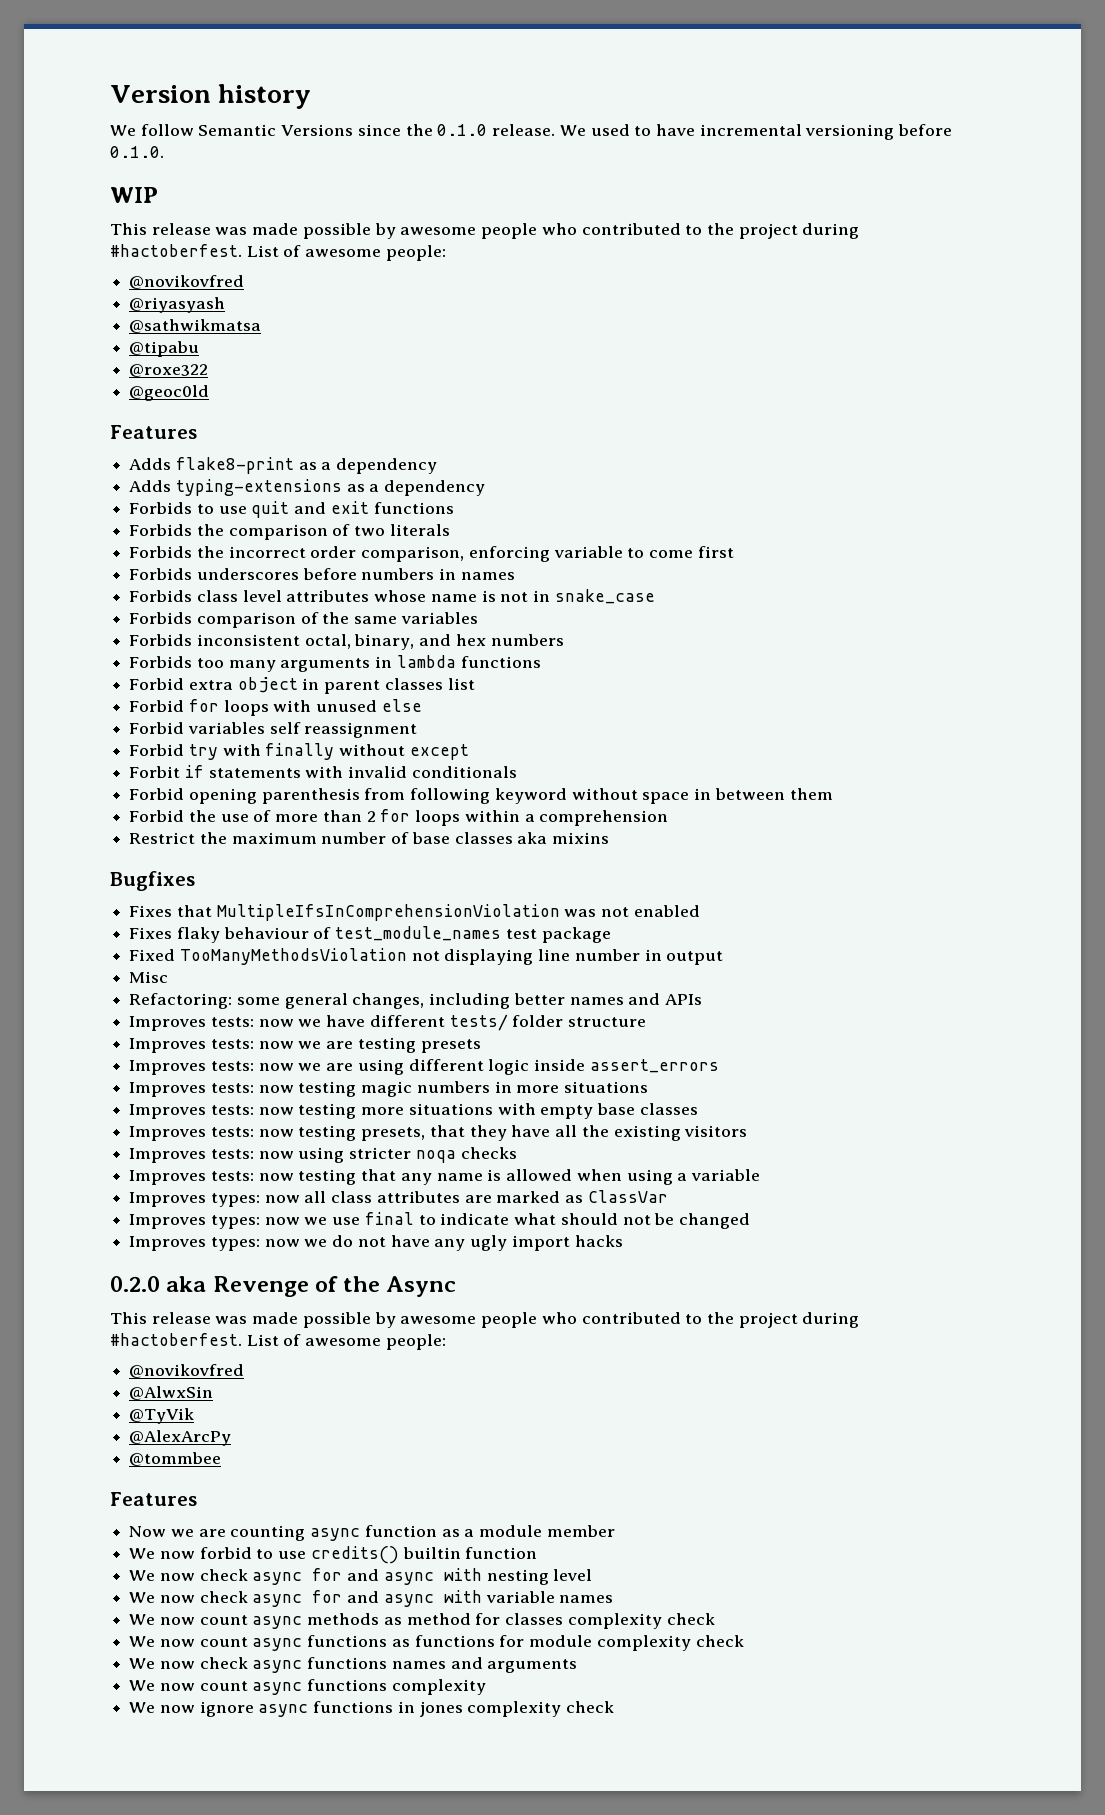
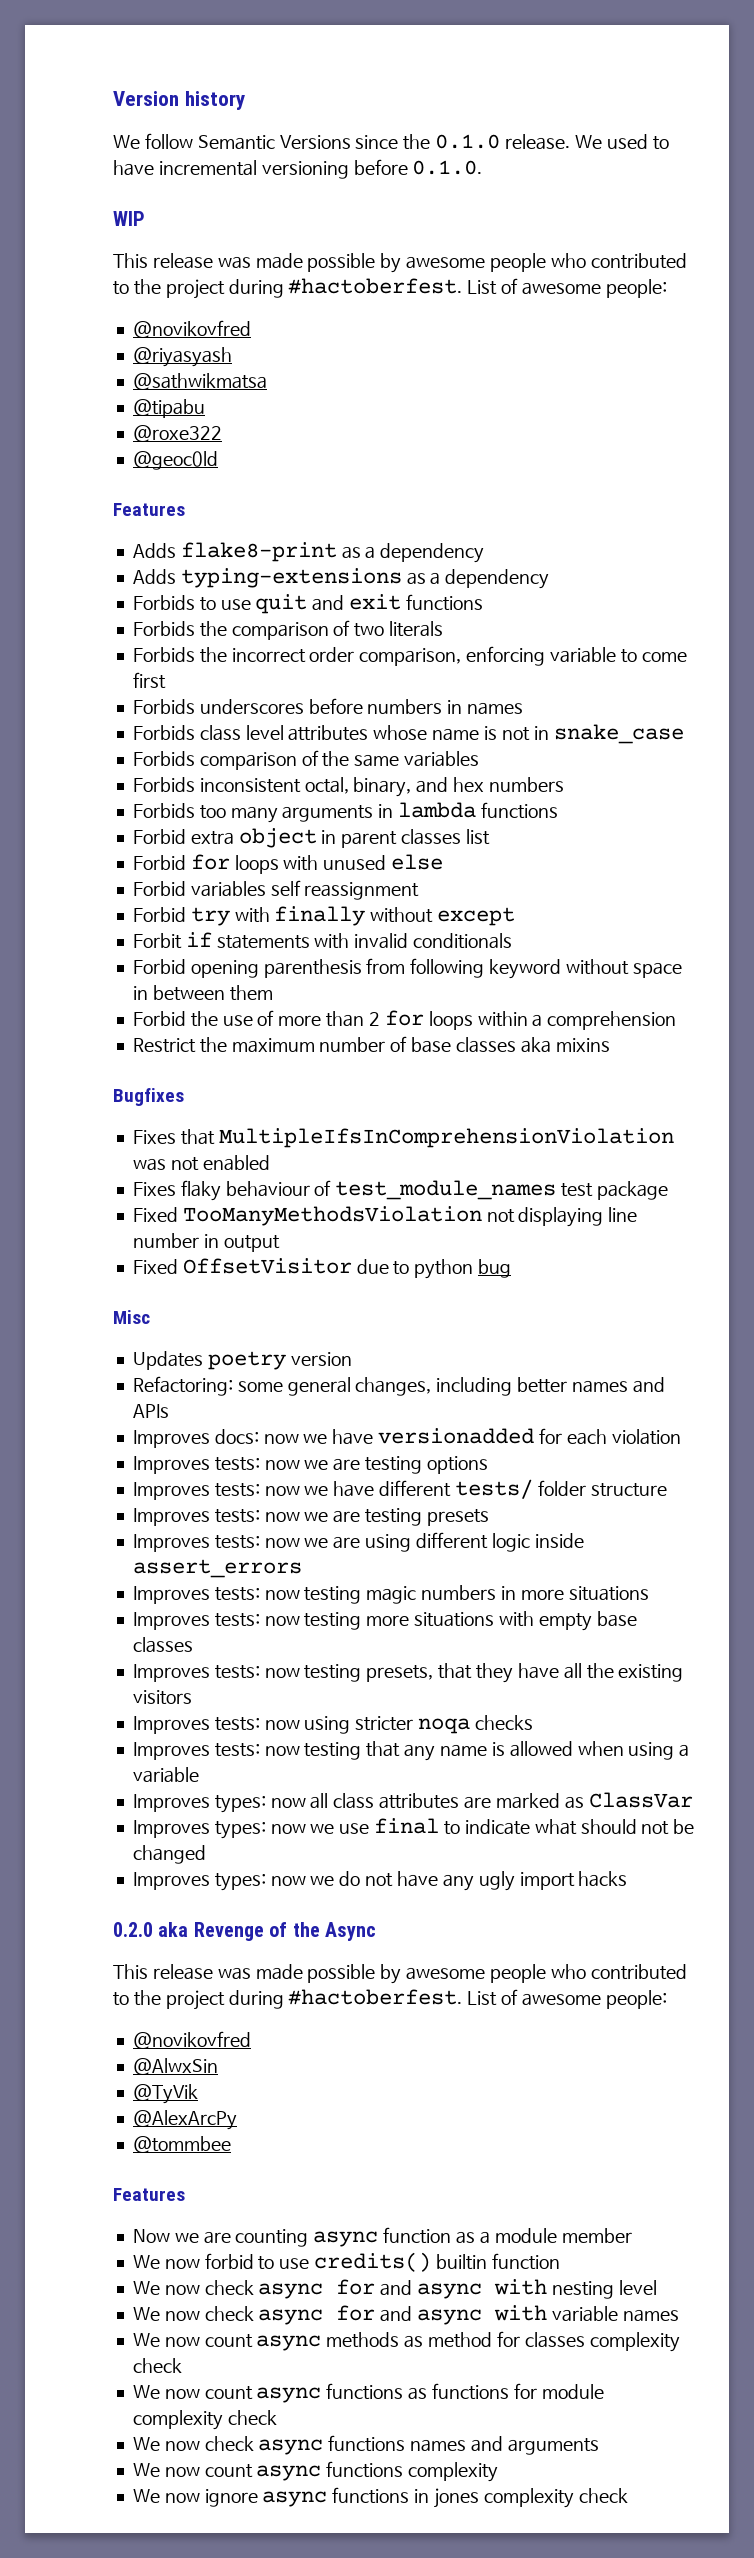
+ Fixed OffsetVisitor due to python bug
  Misc
+ Updates poetry version
+ Improves docs: now we have versionadded for each violation
+ Improves tests: now we are testing options

